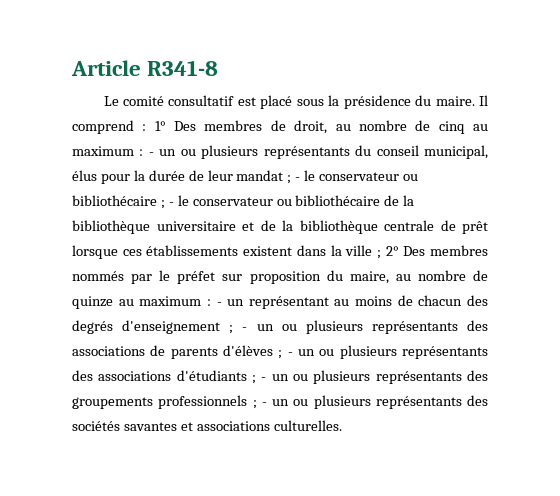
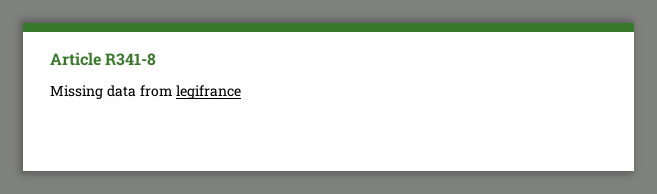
- Le comité consultatif est placé sous la présidence du maire. Il comprend : 1° Des membres de droit, au nombre de cinq au maximum : - un ou plusieurs représentants du conseil municipal, élus pour la durée de leur mandat ; - le conservateur ou bibliothécaire ; - le conservateur ou bibliothécaire de la bibliothèque universitaire et de la bibliothèque centrale de prêt lorsque ces établissements existent dans la ville ; 2° Des membres nommés par le préfet sur proposition du maire, au nombre de quinze au maximum : - un représentant au moins de chacun des degrés d'enseignement ; - un ou plusieurs représentants des associations de parents d'élèves ; - un ou plusieurs représentants des associations d'étudiants ; - un ou plusieurs représentants des groupements professionnels ; - un ou plusieurs représentants des sociétés savantes et associations culturelles.
+ Missing data from legifrance

